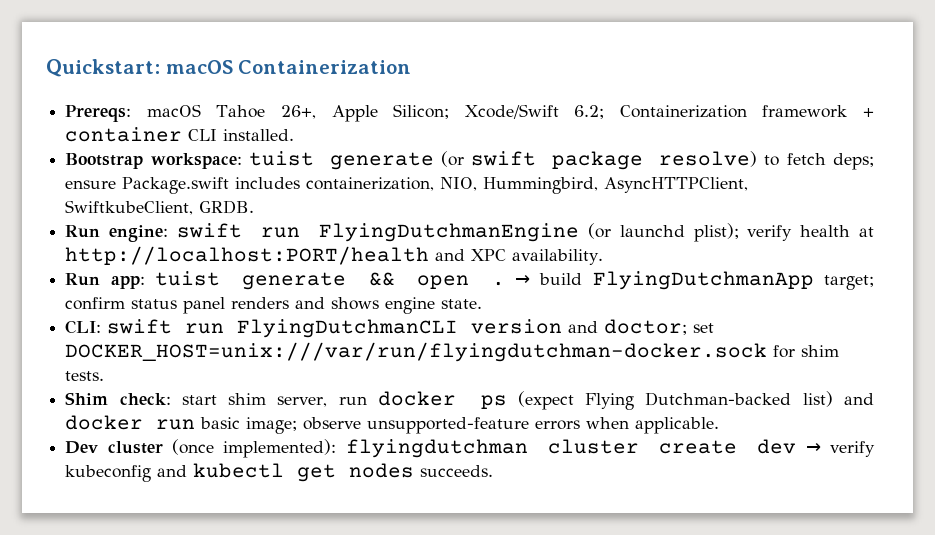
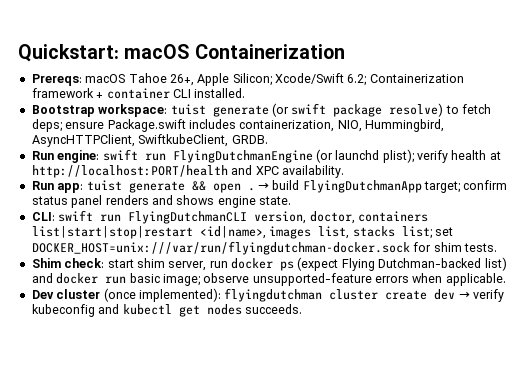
- CLI: swift run FlyingDutchmanCLI version and doctor; set DOCKER_HOST=unix:///var/run/flyingdutchman-docker.sock for shim tests.
+ CLI: swift run FlyingDutchmanCLI version, doctor, containers list|start|stop|restart <id|name>, images list, stacks list; set DOCKER_HOST=unix:///var/run/flyingdutchman-docker.sock for shim tests.

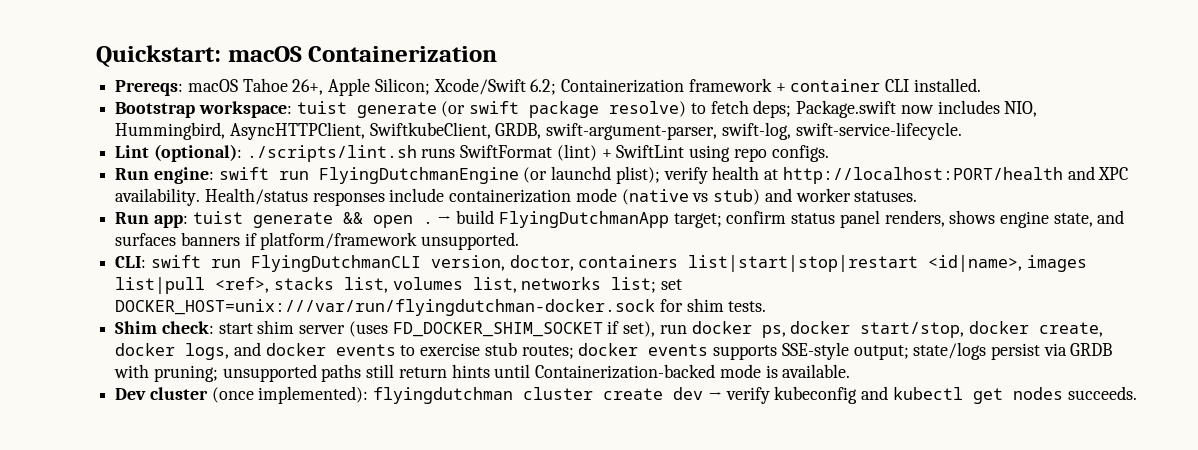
- Bootstrap workspace: tuist generate (or swift package resolve) to fetch deps; ensure Package.swift includes containerization, NIO, Hummingbird, AsyncHTTPClient, SwiftkubeClient, GRDB.
+ Bootstrap workspace: tuist generate (or swift package resolve) to fetch deps; Package.swift now includes NIO, Hummingbird, AsyncHTTPClient, SwiftkubeClient, GRDB, swift-argument-parser, swift-log, swift-service-lifecycle.
+ Lint (optional): ./scripts/lint.sh runs SwiftFormat (lint) + SwiftLint using repo configs.
+ Health/status responses include containerization mode (native vs stub) and worker statuses.
- → build FlyingDutchmanApp target; confirm status panel renders and shows engine state.
+ → build FlyingDutchmanApp target; confirm status panel renders, shows engine state, and surfaces banners if platform/framework unsupported.
- CLI: swift run FlyingDutchmanCLI version, doctor, containers list|start|stop|restart <id|name>, images list, stacks list; set DOCKER_HOST=unix:///var/run/flyingdutchman-docker.sock for shim tests.
+ CLI: swift run FlyingDutchmanCLI version, doctor, containers list|start|stop|restart <id|name>, images list|pull <ref>, stacks list, volumes list, networks list; set DOCKER_HOST=unix:///var/run/flyingdutchman-docker.sock for shim tests.
- Shim check: start shim server, run docker ps (expect Flying Dutchman-backed list) and docker run basic image; observe unsupported-feature errors when applicable.
+ Shim check: start shim server (uses FD_DOCKER_SHIM_SOCKET if set), run docker ps, docker start/stop, docker create, docker logs, and docker events to exercise stub routes; docker events supports SSE-style output; state/logs persist via GRDB with pruning; unsupported paths still return hints until Containerization-backed mode is available.

